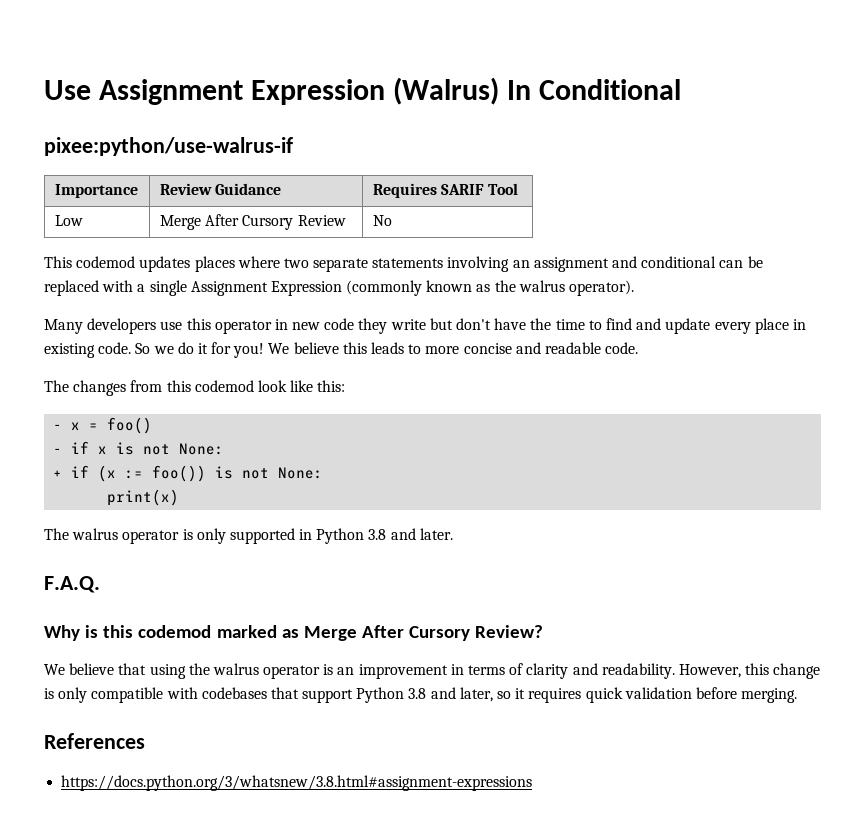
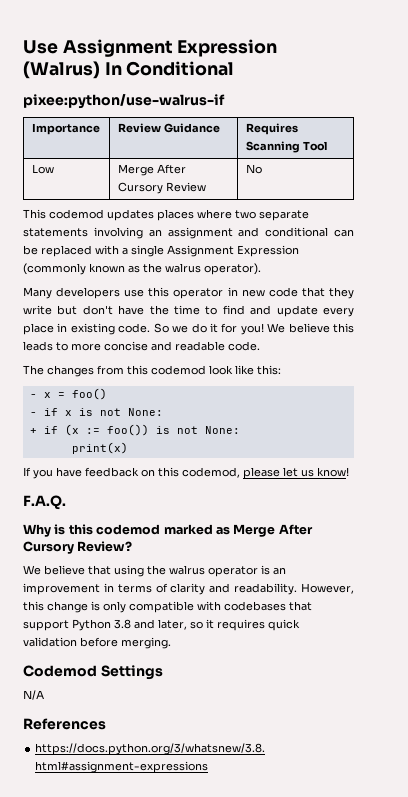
- Importance | Review Guidance | Requires SARIF Tool
+ Importance | Review Guidance | Requires Scanning Tool
- Many developers use this operator in new code they write but don't have the time to find and update every place in existing code.
+ Many developers use this operator in new code that they write but don't have the time to find and update every place in existing code.
- The walrus operator is only supported in Python 3.8 and later.
+ If you have feedback on this codemod, please let us know!
+ Codemod Settings
+ N/A

